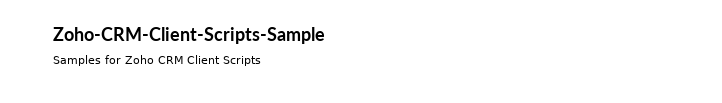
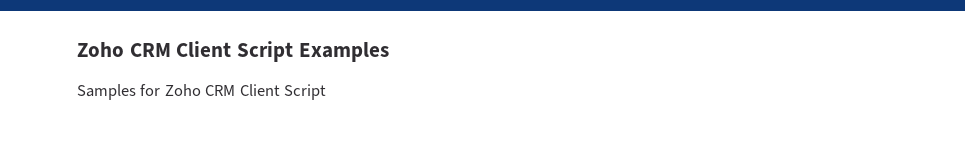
- Zoho-CRM-Client-Scripts-Sample
+ Zoho CRM Client Script Examples
- Samples for Zoho CRM Client Scripts
+ Samples for Zoho CRM Client Script

